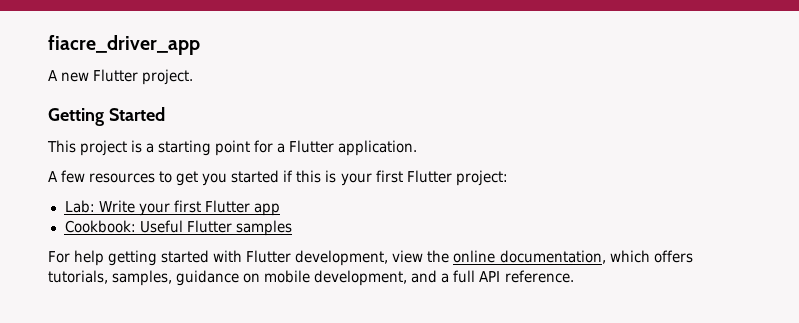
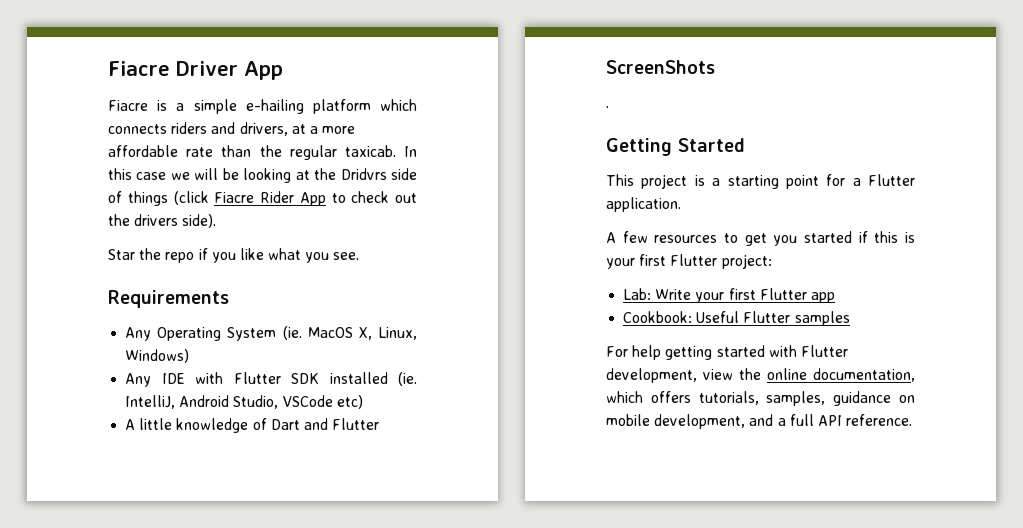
- fiacre_driver_app
- A new Flutter project.
+ Fiacre Driver App
+ Fiacre is a simple e-hailing platform which connects riders and drivers, at a more affordable rate than the regular taxicab. In this case we will be looking at the Dridvrs side of things (click Fiacre Rider App to check out the drivers side).
+ Star the repo if you like what you see.
+ Requirements
+ Any Operating System (ie. MacOS X, Linux, Windows)
+ Any IDE with Flutter SDK installed (ie. IntelliJ, Android Studio, VSCode etc)
+ A little knowledge of Dart and Flutter
+ ScreenShots
+ .

